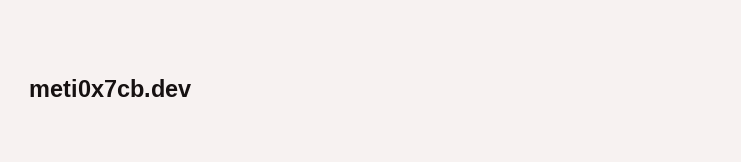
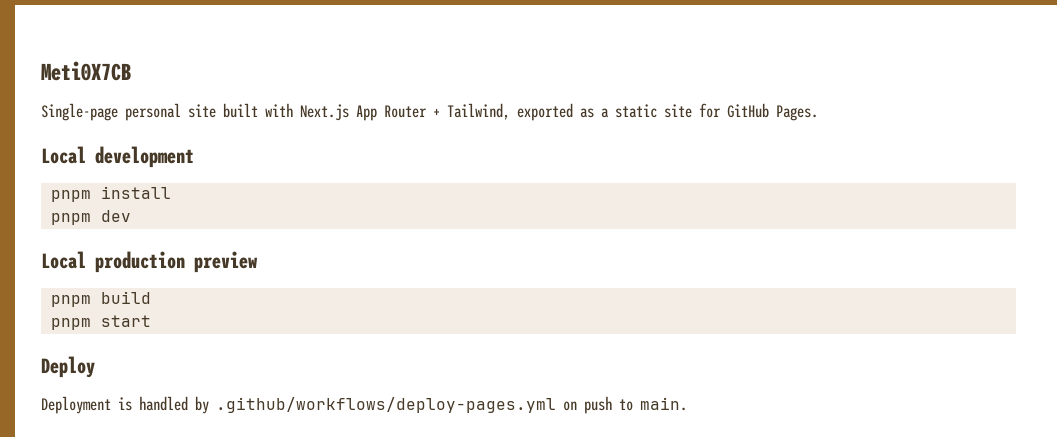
- meti0x7cb.dev
+ Meti0X7CB
+ Single-page personal site built with Next.js App Router + Tailwind, exported as a static site for GitHub Pages.
+ Local development
+ pnpm install
+ pnpm dev
+ Local production preview
+ pnpm build
+ pnpm start
+ Deploy
+ Deployment is handled by .github/workflows/deploy-pages.yml on push to main.

